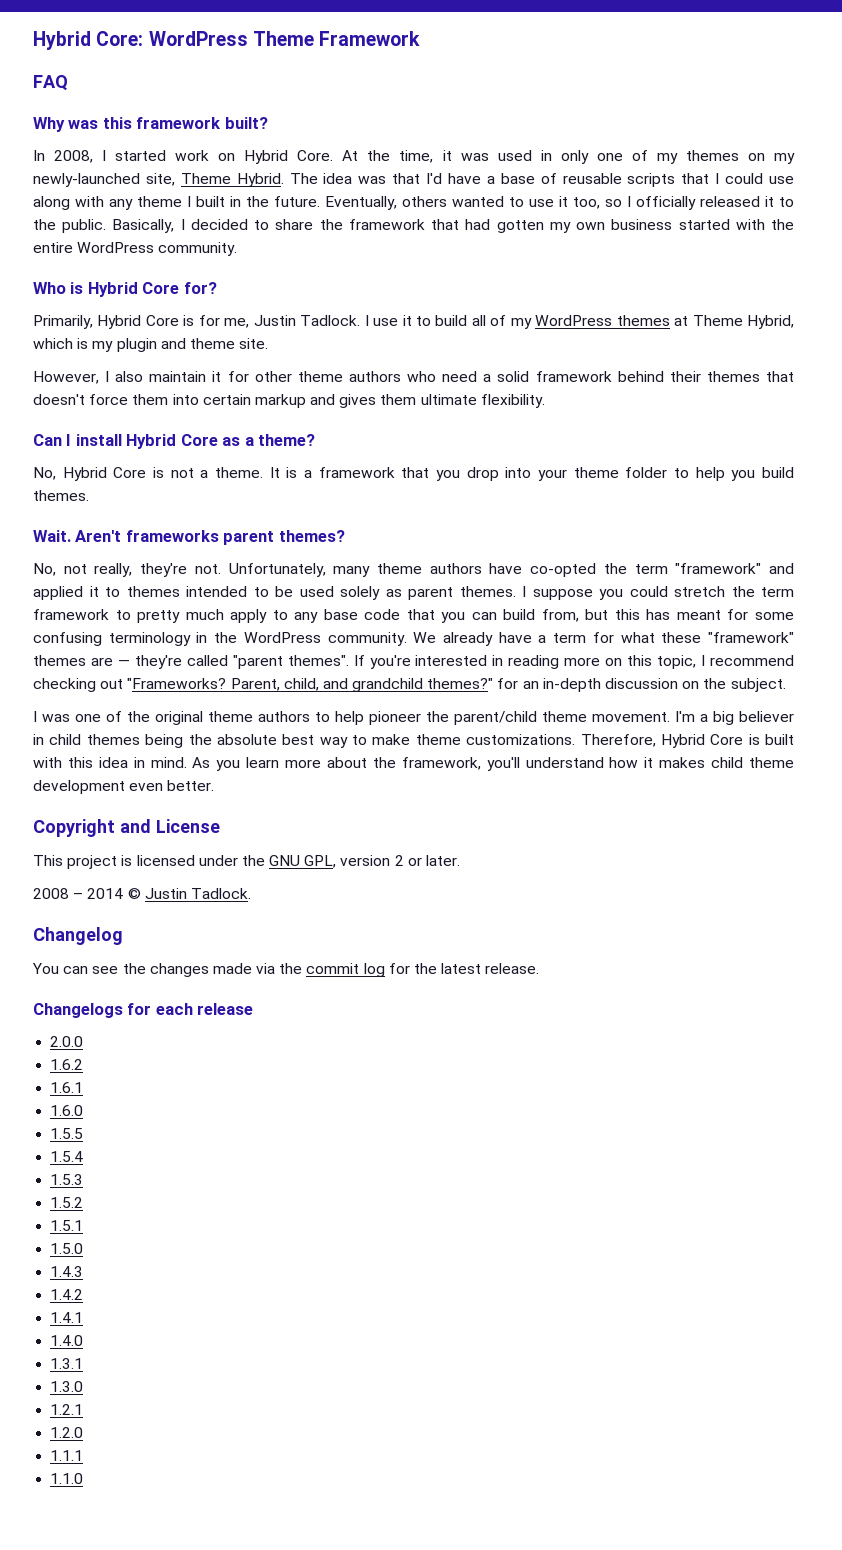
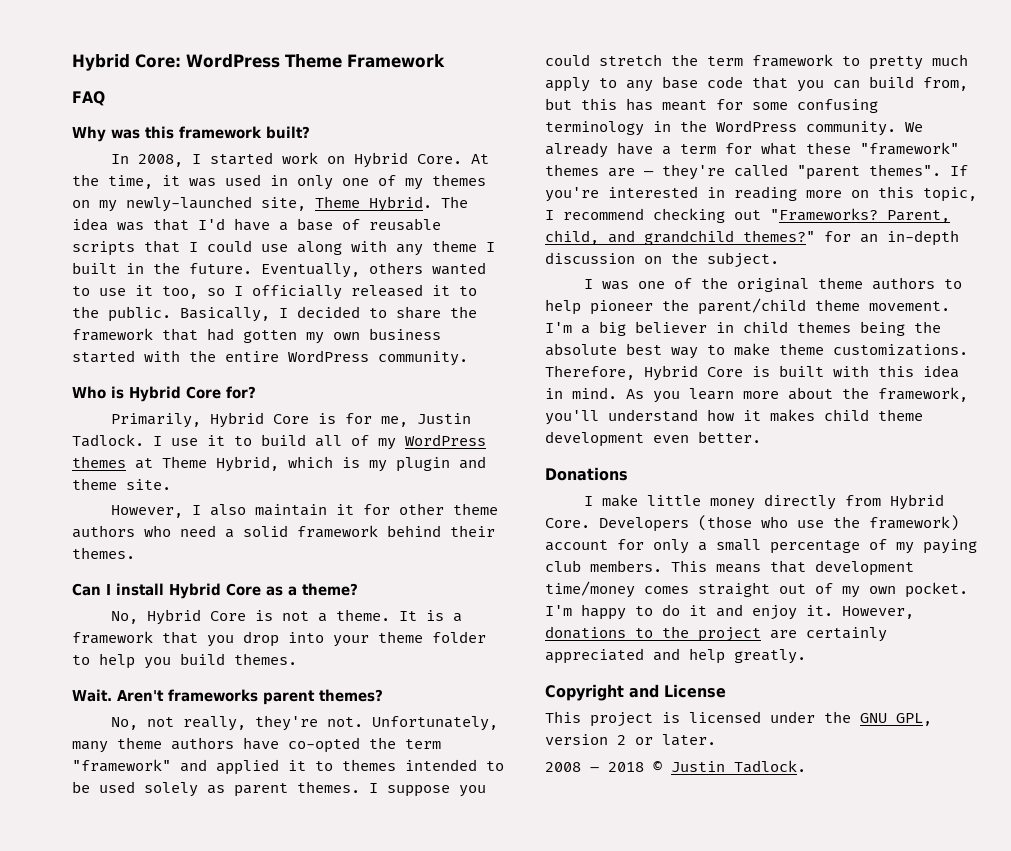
- However, I also maintain it for other theme authors who need a solid framework behind their themes that doesn't force them into certain markup and gives them ultimate flexibility.
+ However, I also maintain it for other theme authors who need a solid framework behind their themes.
+ Donations
+ I make little money directly from Hybrid Core. Developers (those who use the framework) account for only a small percentage of my paying club members. This means that development time/money comes straight out of my own pocket. I'm happy to do it and enjoy it. However, donations to the project are certainly appreciated and help greatly.
- 2008 – 2014 © Justin Tadlock.
+ 2008 – 2018 © Justin Tadlock.
- Changelog
- You can see the changes made via the commit log for the latest release.
- Changelogs for each release
- 2.0.0
- 1.6.2
- 1.6.1
- 1.6.0
- 1.5.5
- 1.5.4
- 1.5.3
- 1.5.2
- 1.5.1
- 1.5.0
- 1.4.3
- 1.4.2
- 1.4.1
- 1.4.0
- 1.3.1
- 1.3.0
- 1.2.1
- 1.2.0
- 1.1.1
- 1.1.0

